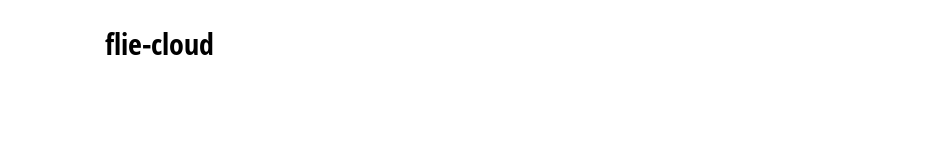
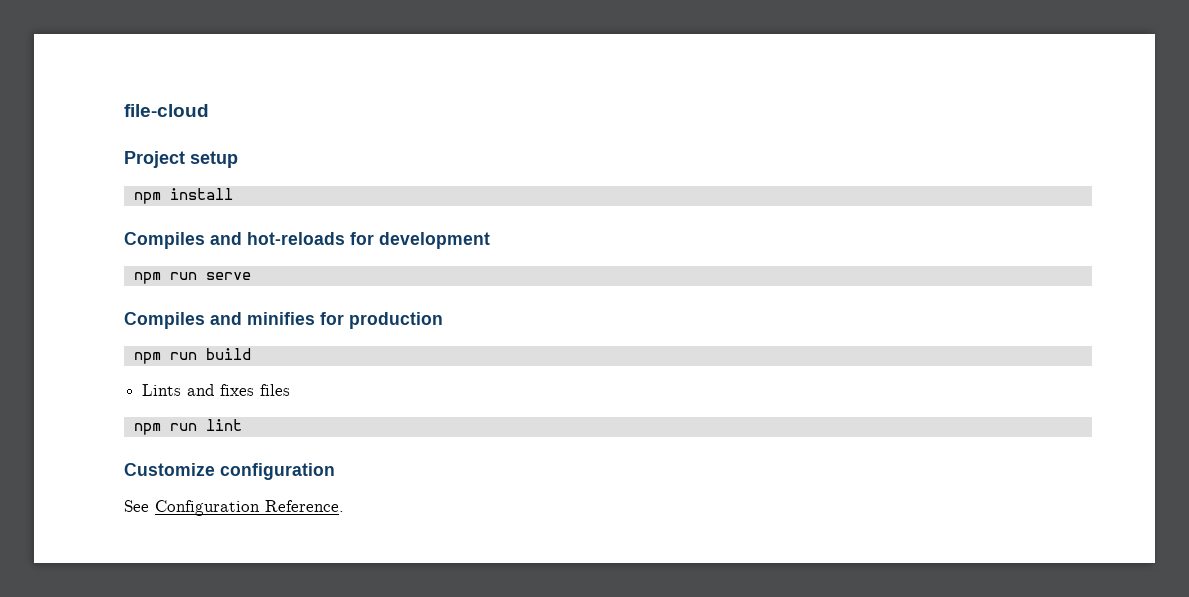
- flie-cloud
+ file-cloud
+ Project setup
+ npm install
+ Compiles and hot-reloads for development
+ npm run serve
+ Compiles and minifies for production
+ npm run build
+ Lints and fixes files
+ npm run lint
+ Customize configuration
+ See Configuration Reference.

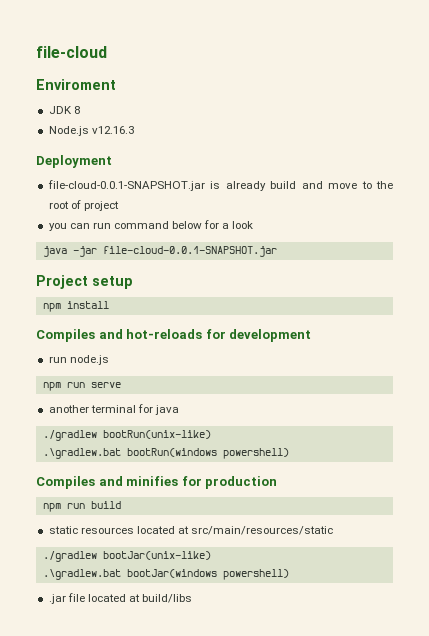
+ Enviroment
+ JDK 8
+ Node.js v12.16.3
+ Deployment
+ file-cloud-0.0.1-SNAPSHOT.jar is already build and move to the root of project
+ you can run command below for a look
+ java -jar file-cloud-0.0.1-SNAPSHOT.jar
+ run node.js
+ another terminal for java
+ ./gradlew bootRun(unix-like)
+ .\gradlew.bat bootRun(windows powershell)
- Lints and fixes files
- npm run lint
- Customize configuration
- See Configuration Reference.
+ static resources located at src/main/resources/static
+ ./gradlew bootJar(unix-like)
+ .\gradlew.bat bootJar(windows powershell)
+ .jar file located at build/libs

